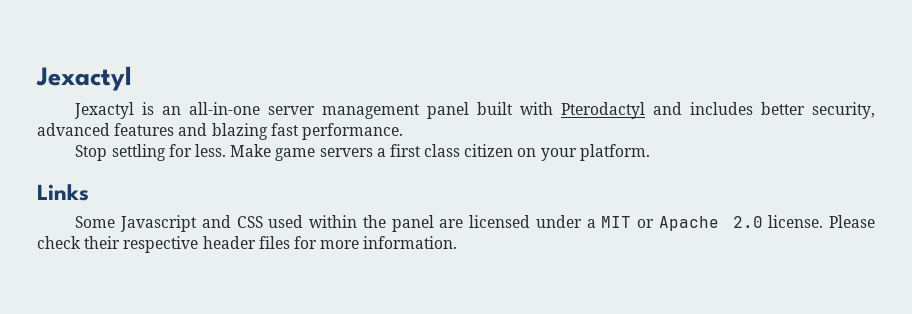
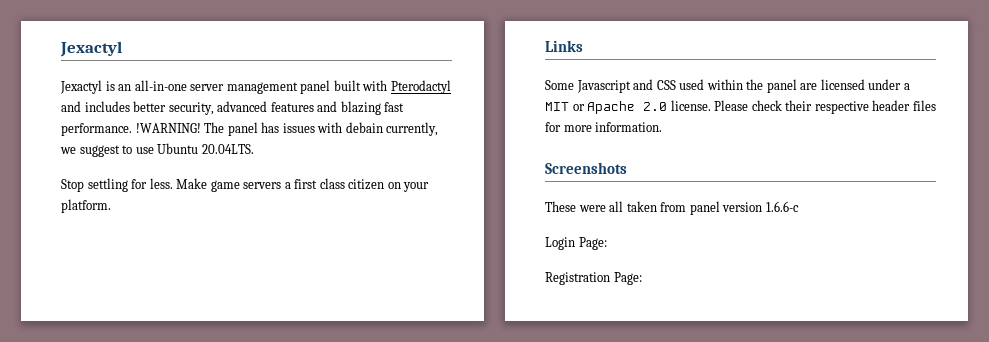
+ !WARNING! The panel has issues with debain currently, we suggest to use Ubuntu 20.04LTS.
+ Screenshots
+ These were all taken from panel version 1.6.6-c
+ Login Page:
+ Registration Page:

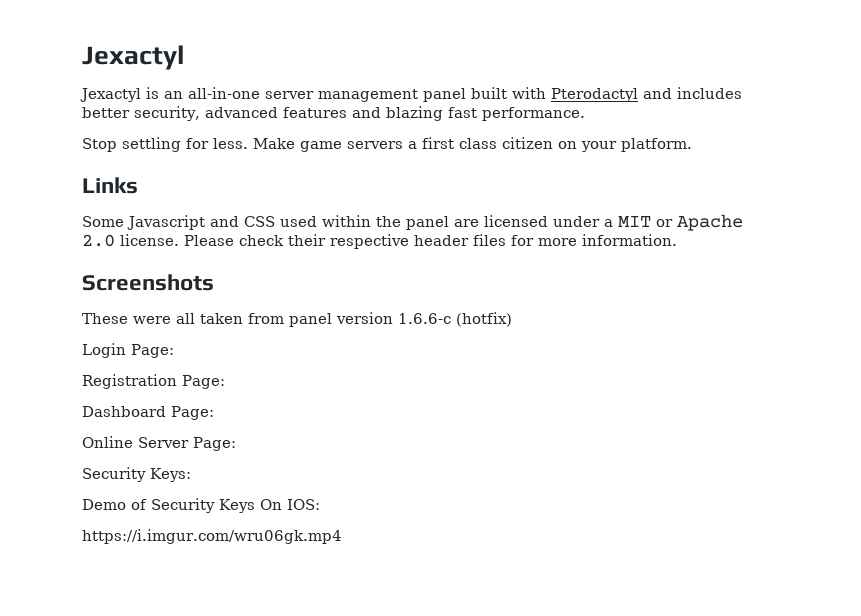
- !WARNING! The panel has issues with debain currently, we suggest to use Ubuntu 20.04LTS.
- These were all taken from panel version 1.6.6-c
+ These were all taken from panel version 1.6.6-c (hotfix)
+ Dashboard Page:
+ Online Server Page:
+ Security Keys:
+ Demo of Security Keys On IOS:
+ https://i.imgur.com/wru06gk.mp4

